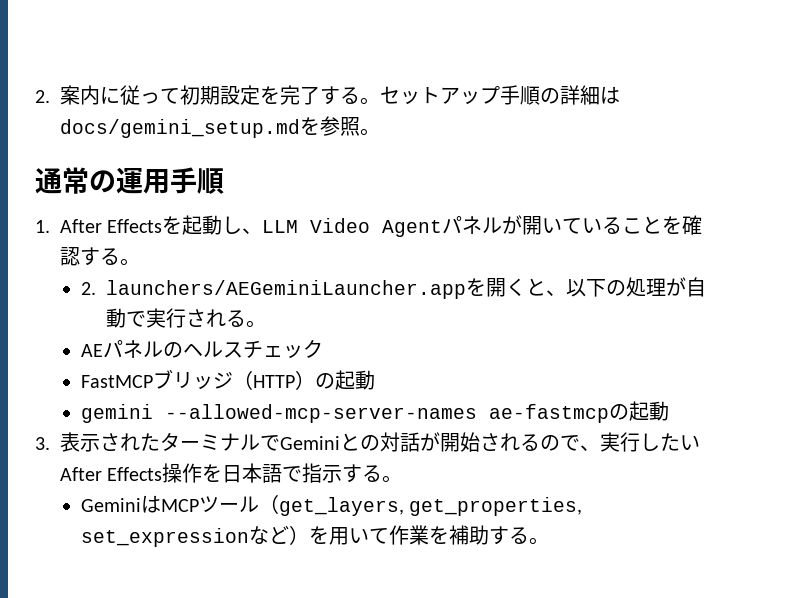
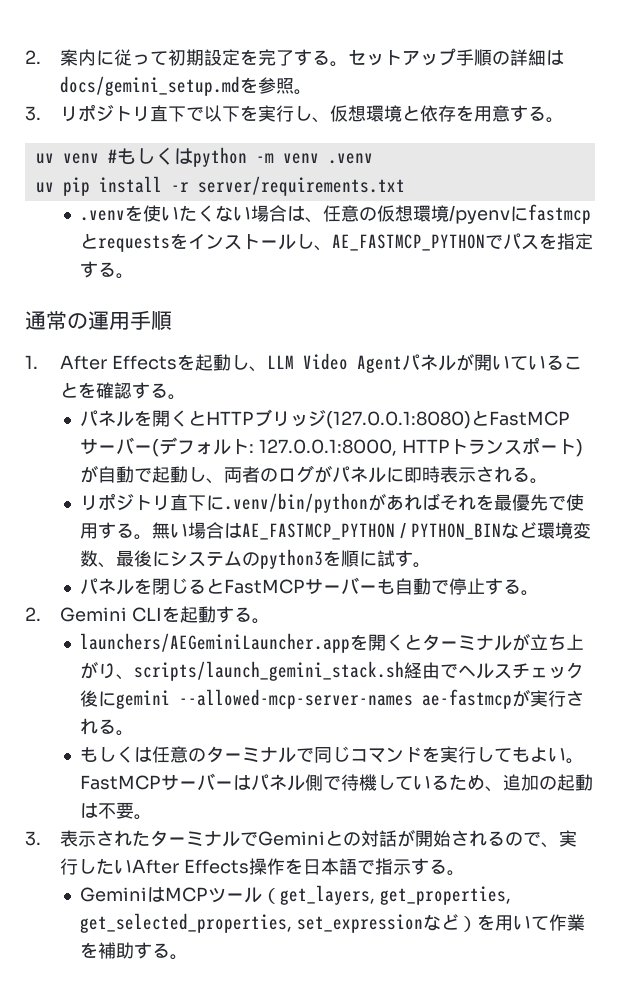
+ 3.リポジトリ直下で以下を実行し、仮想環境と依存を用意する。
+ uv venv #もしくはpython -m venv .venv
+ uv pip install -r server/requirements.txt
+ .venvを使いたくない場合は、任意の仮想環境/pyenvにfastmcpとrequestsをインストールし、AE_FASTMCP_PYTHONでパスを指定する。
- 2. launchers/AEGeminiLauncher.appを開くと、以下の処理が自動で実行される。
- AEパネルのヘルスチェック
- FastMCPブリッジ（HTTP）の起動
- gemini --allowed-mcp-server-names ae-fastmcpの起動
+ パネルを開くとHTTPブリッジ(127.0.0.1:8080)とFastMCPサーバー(デフォルト: 127.0.0.1:8000, HTTPトランスポート)が自動で起動し、両者のログがパネルに即時表示される。
+ リポジトリ直下に.venv/bin/pythonがあればそれを最優先で使用する。無い場合はAE_FASTMCP_PYTHON / PYTHON_BINなど環境変数、最後にシステムのpython3を順に試す。
+ パネルを閉じるとFastMCPサーバーも自動で停止する。
+ 2. Gemini CLIを起動する。
+ launchers/AEGeminiLauncher.appを開くとターミナルが立ち上がり、scripts/launch_gemini_stack.sh経由でヘルスチェック後にgemini --allowed-mcp-server-names ae-fastmcpが実行される。
+ もしくは任意のターミナルで同じコマンドを実行してもよい。FastMCPサーバーはパネル側で待機しているため、追加の起動は不要。
- GeminiはMCPツール（get_layers, get_properties, set_expressionなど）を用いて作業を補助する。
+ GeminiはMCPツール（get_layers, get_properties, get_selected_properties, set_expressionなど）を用いて作業を補助する。

